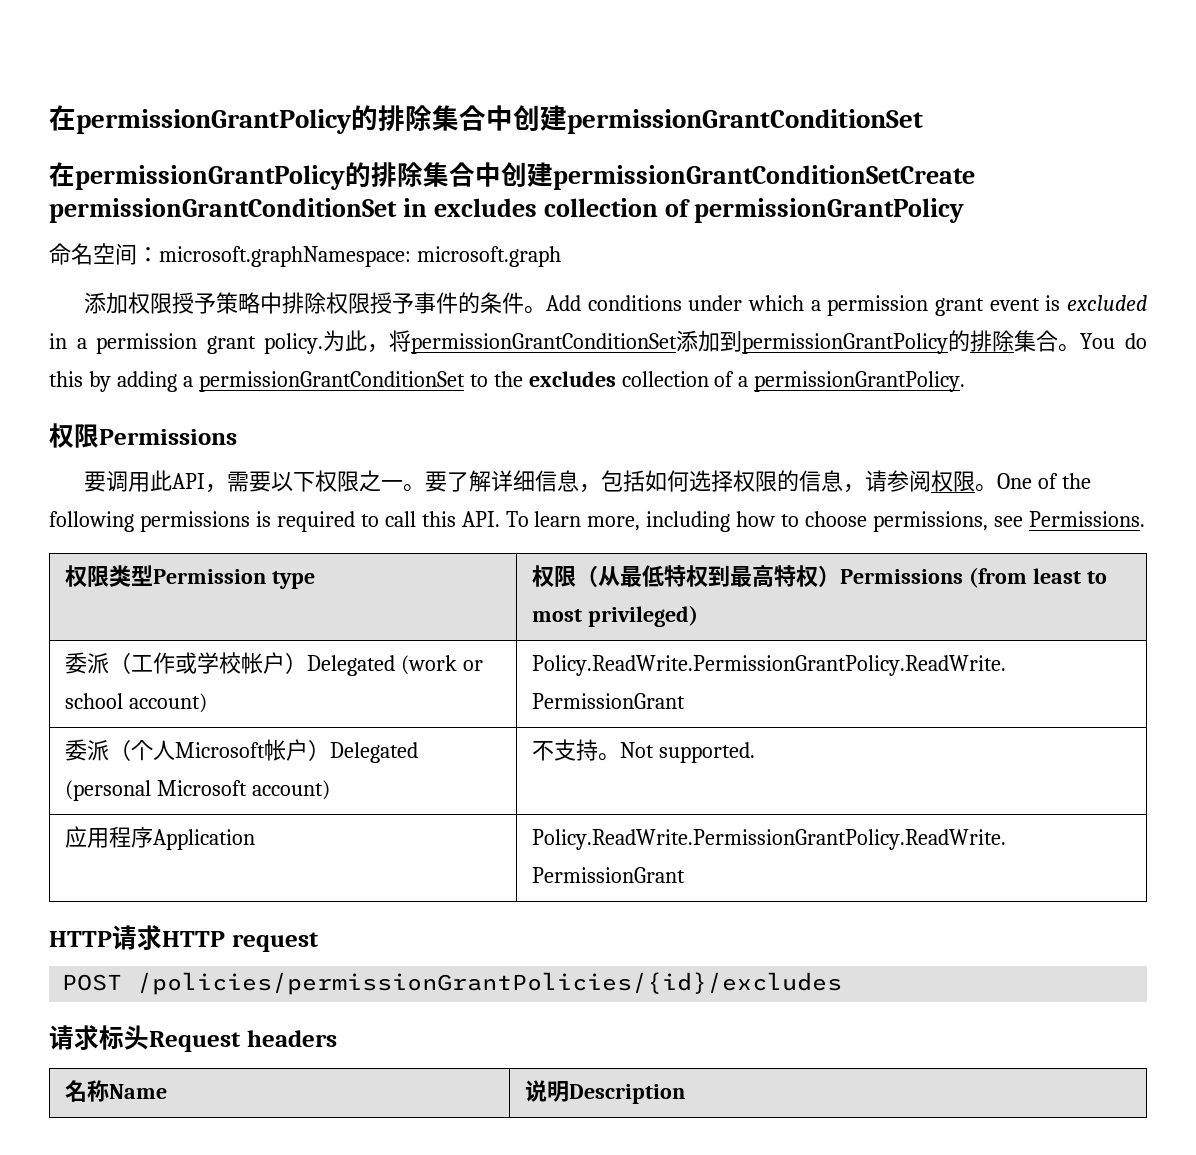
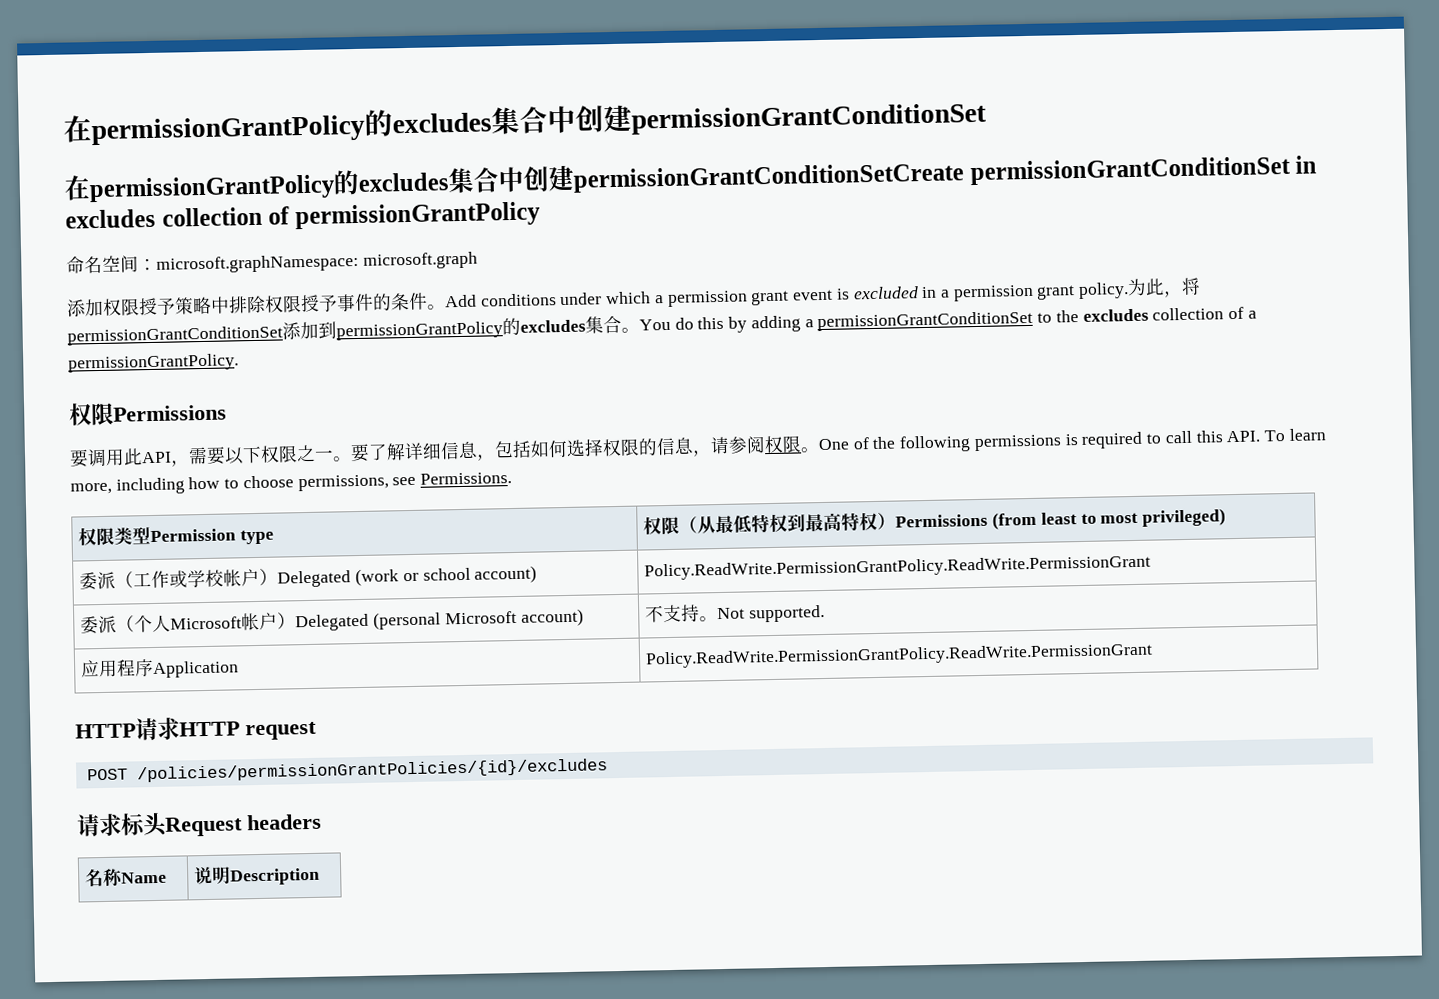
- 在permissionGrantPolicy的排除集合中创建permissionGrantConditionSet
+ 在permissionGrantPolicy的excludes集合中创建permissionGrantConditionSet
- 在permissionGrantPolicy的排除集合中创建permissionGrantConditionSetCreate permissionGrantConditionSet in excludes collection of permissionGrantPolicy
+ 在permissionGrantPolicy的excludes集合中创建permissionGrantConditionSetCreate permissionGrantConditionSet in excludes collection of permissionGrantPolicy
- 为此，将permissionGrantConditionSet添加到permissionGrantPolicy的排除集合。
+ 为此，将permissionGrantConditionSet添加到permissionGrantPolicy的excludes集合。

